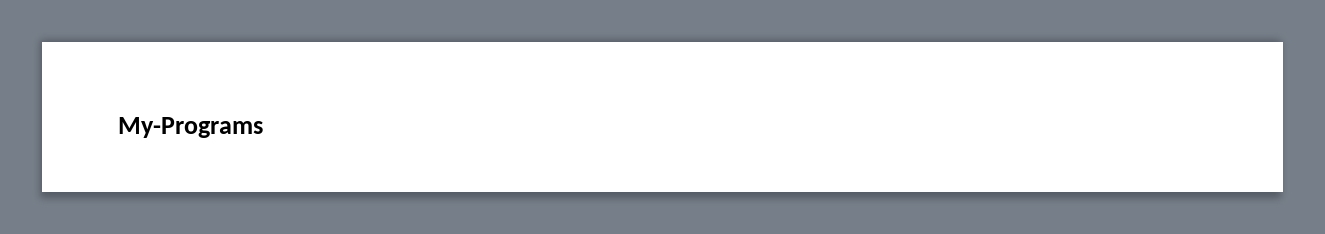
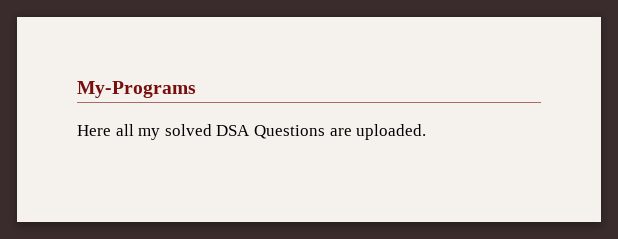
+ Here all my solved DSA Questions are uploaded.

